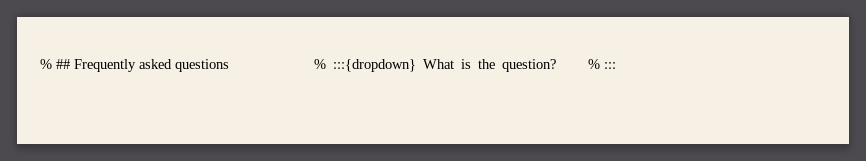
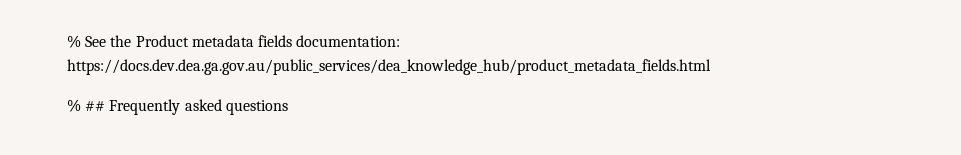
+ % See the Product metadata fields documentation: https://docs.dev.dea.ga.gov.au/public_services/dea_knowledge_hub/product_metadata_fields.html
  % ## Frequently asked questions
- % :::{dropdown} What is the question? % :::

